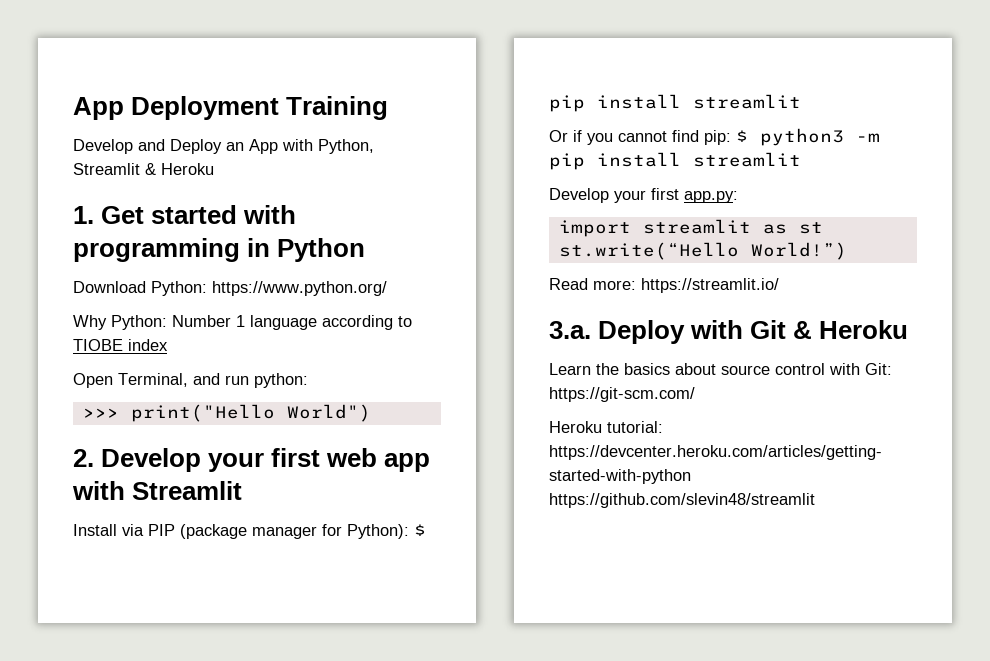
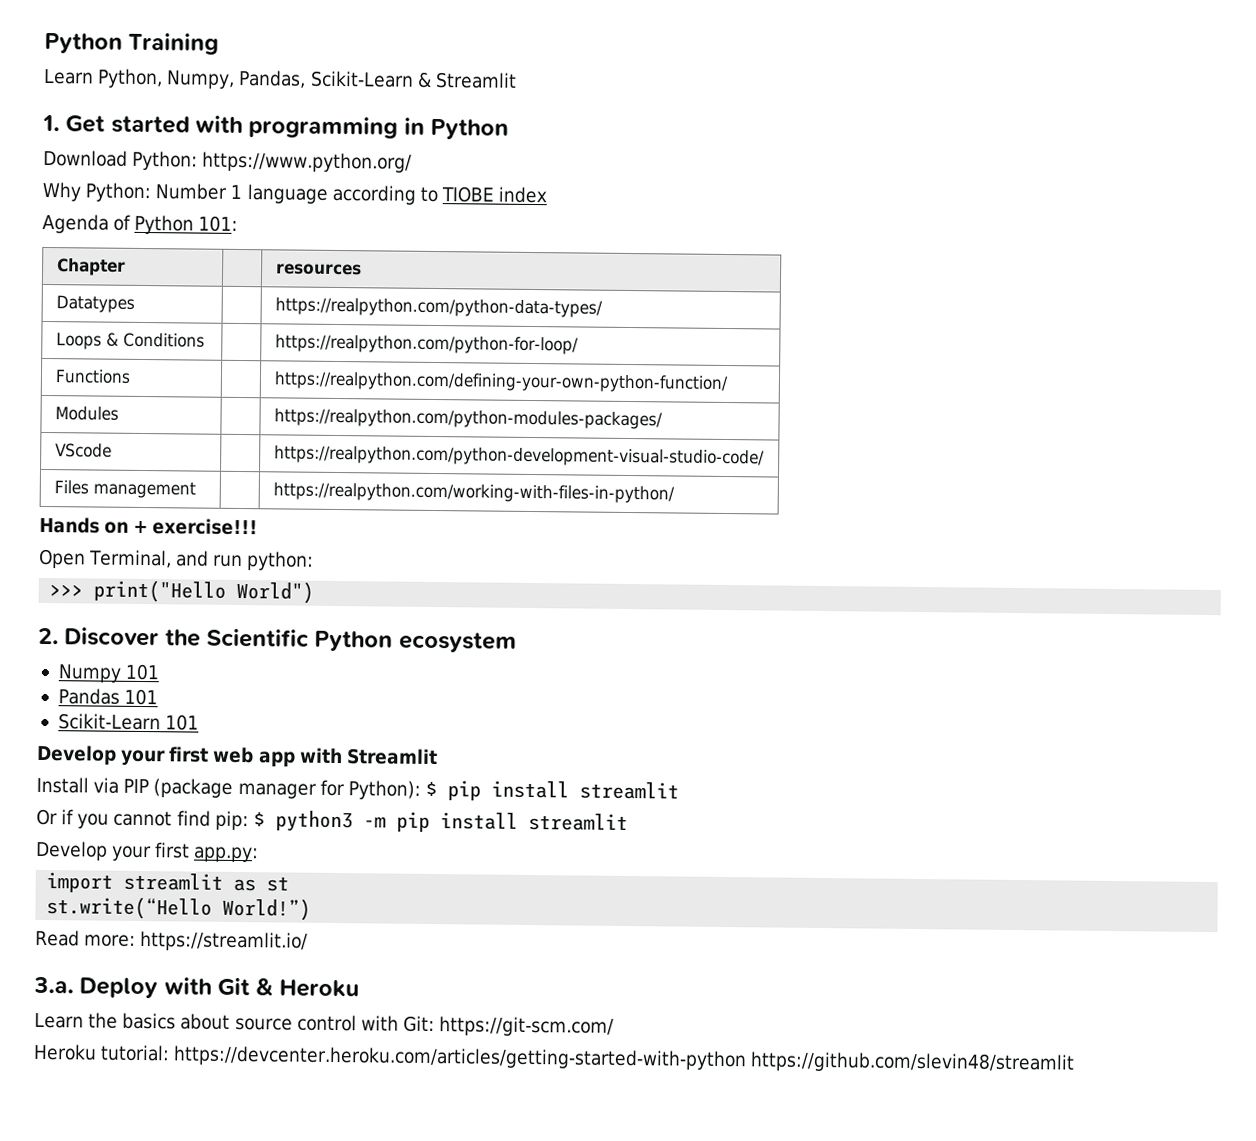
- App Deployment Training
+ Python Training
- Develop and Deploy an App with Python, Streamlit & Heroku
+ Learn Python, Numpy, Pandas, Scikit-Learn & Streamlit
+ Agenda of Python 101:
+ Chapter | | resources
+ Datatypes | | https://realpython.com/python-data-types/
+ Loops & Conditions | | https://realpython.com/python-for-loop/
+ Functions | | https://realpython.com/defining-your-own-python-function/
+ Modules | | https://realpython.com/python-modules-packages/
+ VScode | | https://realpython.com/python-development-visual-studio-code/
+ Files management | | https://realpython.com/working-with-files-in-python/
+ Hands on + exercise!!!
- 2. Develop your first web app with Streamlit
+ 2. Discover the Scientific Python ecosystem
+ Numpy 101
+ Pandas 101
+ Scikit-Learn 101
+ Develop your first web app with Streamlit

